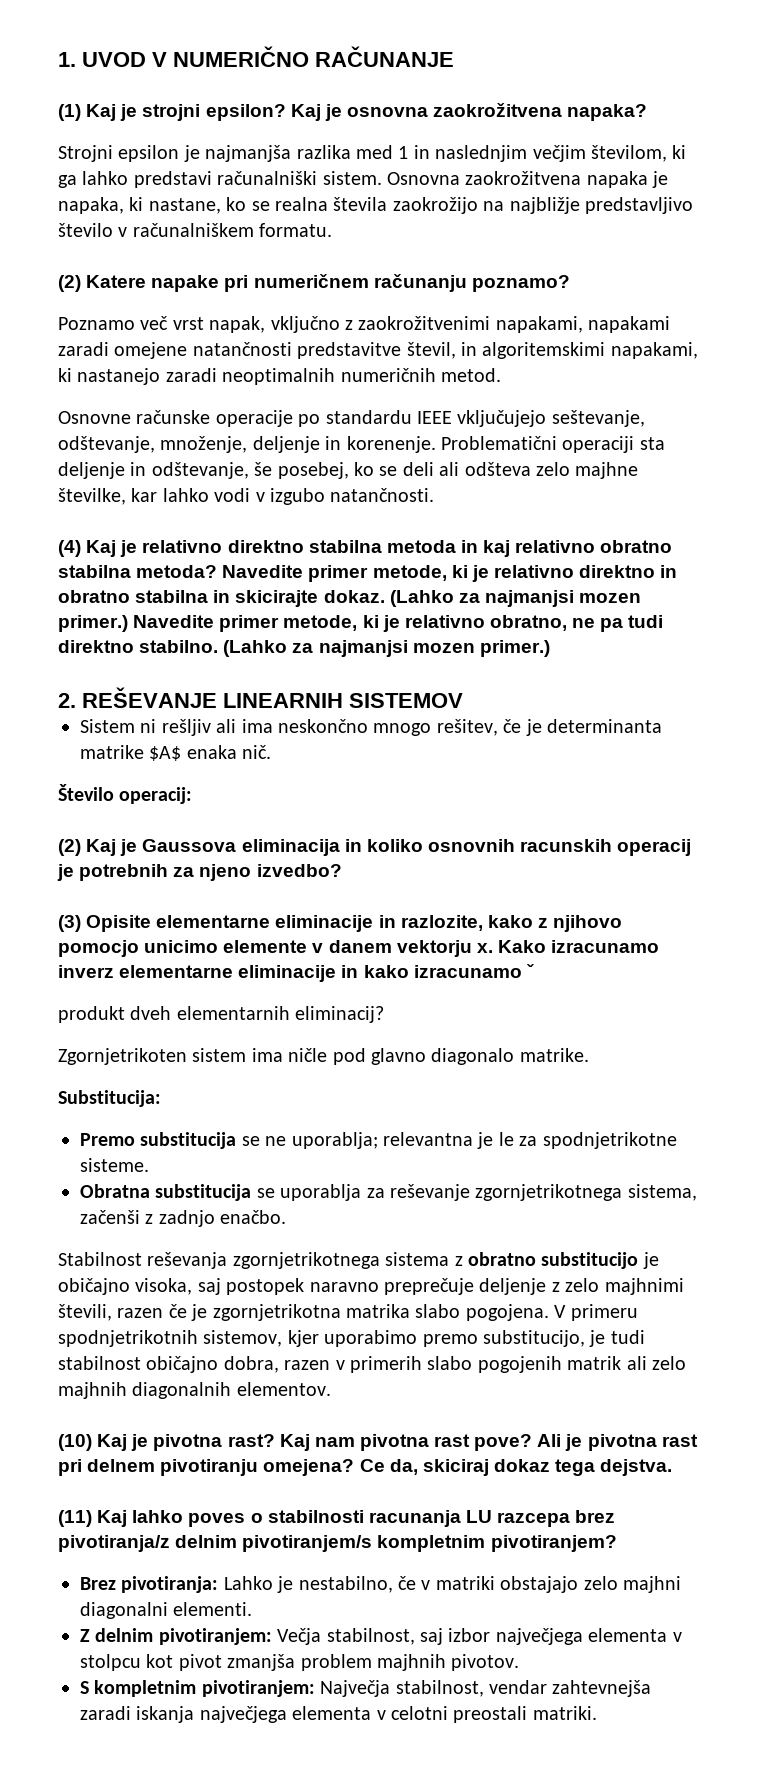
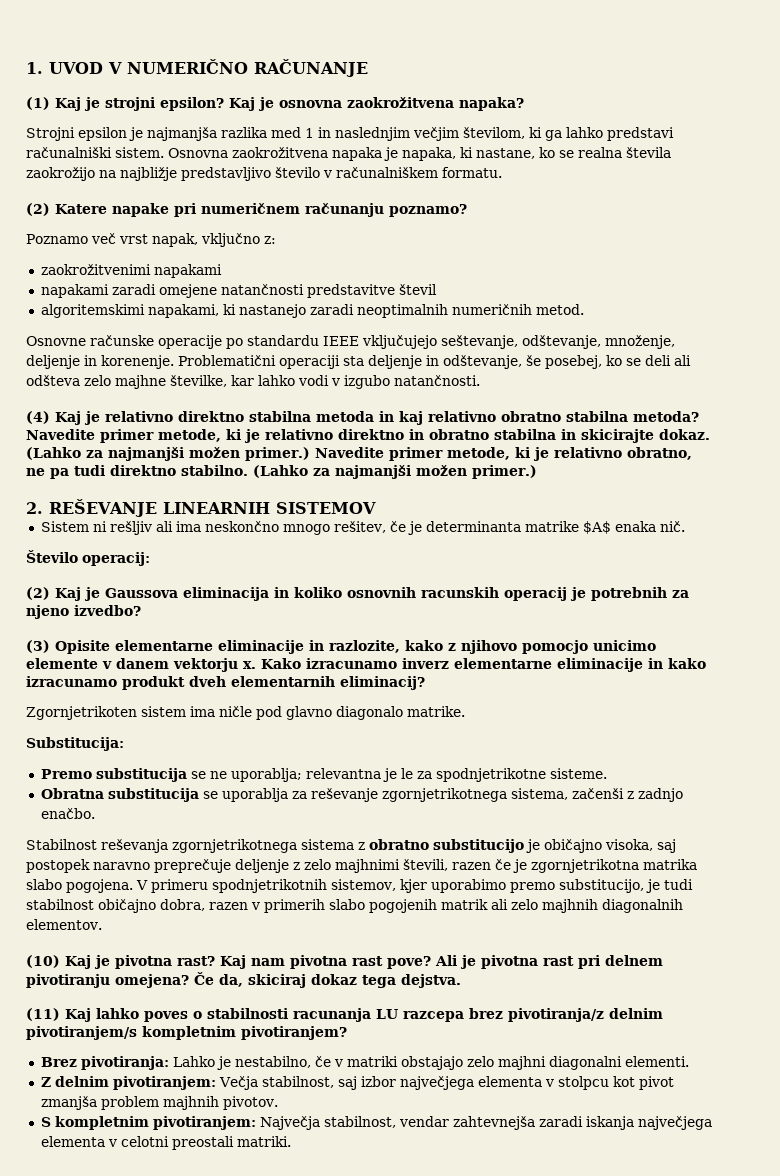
- Poznamo več vrst napak, vključno z zaokrožitvenimi napakami, napakami zaradi omejene natančnosti predstavitve števil, in algoritemskimi napakami, ki nastanejo zaradi neoptimalnih numeričnih metod.
+ Poznamo več vrst napak, vključno z:
+ zaokrožitvenimi napakami
+ napakami zaradi omejene natančnosti predstavitve števil
+ algoritemskimi napakami, ki nastanejo zaradi neoptimalnih numeričnih metod.
- Navedite primer metode, ki je relativno direktno in obratno stabilna in skicirajte dokaz. (Lahko za najmanjsi mozen primer.)
+ Navedite primer metode, ki je relativno direktno in obratno stabilna in skicirajte dokaz. (Lahko za najmanjši možen primer.)
- Navedite primer metode, ki je relativno obratno, ne pa tudi direktno stabilno. (Lahko za najmanjsi mozen primer.)
+ Navedite primer metode, ki je relativno obratno, ne pa tudi direktno stabilno. (Lahko za najmanjši možen primer.)
- Kako izracunamo inverz elementarne eliminacije in kako izracunamo ˇ
- produkt dveh elementarnih eliminacij?
+ Kako izracunamo inverz elementarne eliminacije in kako izracunamo produkt dveh elementarnih eliminacij?
- Ce da, skiciraj dokaz tega dejstva.
+ Če da, skiciraj dokaz tega dejstva.

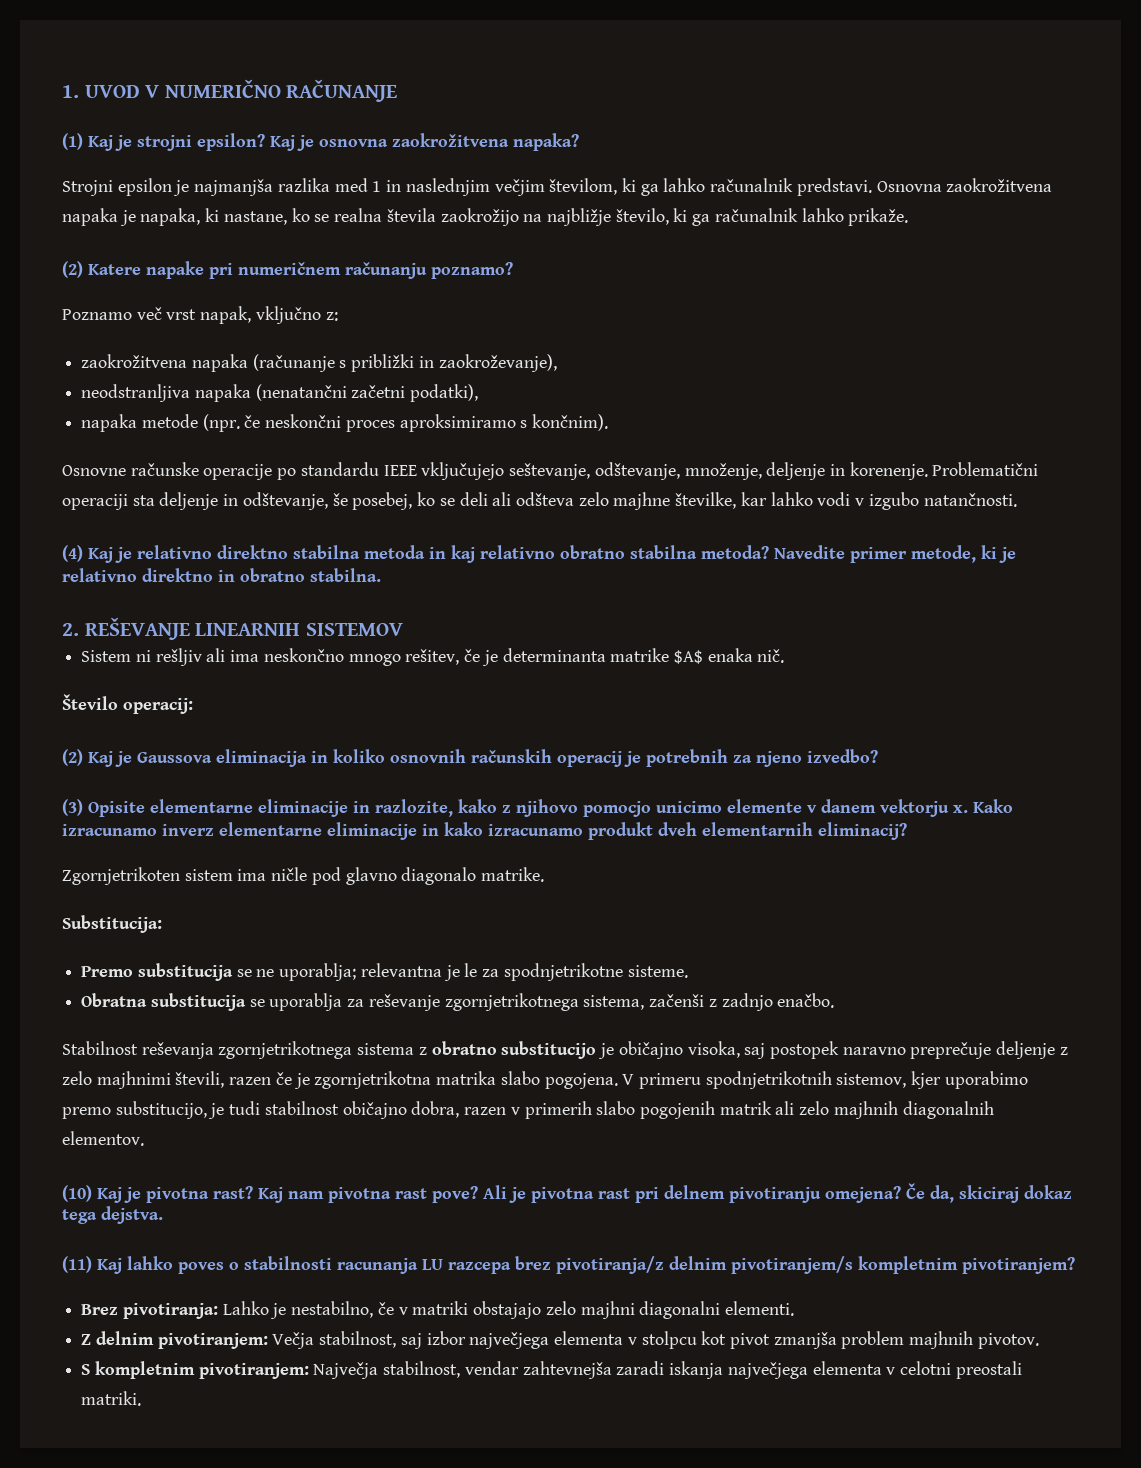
- Strojni epsilon je najmanjša razlika med 1 in naslednjim večjim številom, ki ga lahko predstavi računalniški sistem.
+ Strojni epsilon je najmanjša razlika med 1 in naslednjim večjim številom, ki ga lahko računalnik predstavi.
- Osnovna zaokrožitvena napaka je napaka, ki nastane, ko se realna števila zaokrožijo na najbližje predstavljivo število v računalniškem formatu.
+ Osnovna zaokrožitvena napaka je napaka, ki nastane, ko se realna števila zaokrožijo na najbližje število, ki ga računalnik lahko prikaže.
- zaokrožitvenimi napakami
- napakami zaradi omejene natančnosti predstavitve števil
- algoritemskimi napakami, ki nastanejo zaradi neoptimalnih numeričnih metod.
+ zaokrožitvena napaka (računanje s približki in zaokroževanje),
+ neodstranljiva napaka (nenatančni začetni podatki),
+ napaka metode (npr. če neskončni proces aproksimiramo s končnim).
- Navedite primer metode, ki je relativno direktno in obratno stabilna in skicirajte dokaz. (Lahko za najmanjši možen primer.) Navedite primer metode, ki je relativno obratno, ne pa tudi direktno stabilno. (Lahko za najmanjši možen primer.)
+ Navedite primer metode, ki je relativno direktno in obratno stabilna.
- (2) Kaj je Gaussova eliminacija in koliko osnovnih racunskih operacij je potrebnih za njeno izvedbo?
+ (2) Kaj je Gaussova eliminacija in koliko osnovnih računskih operacij je potrebnih za njeno izvedbo?

